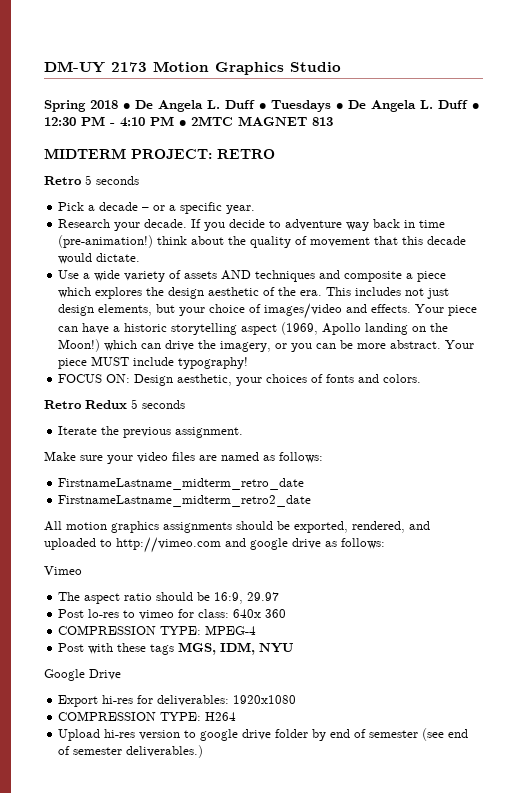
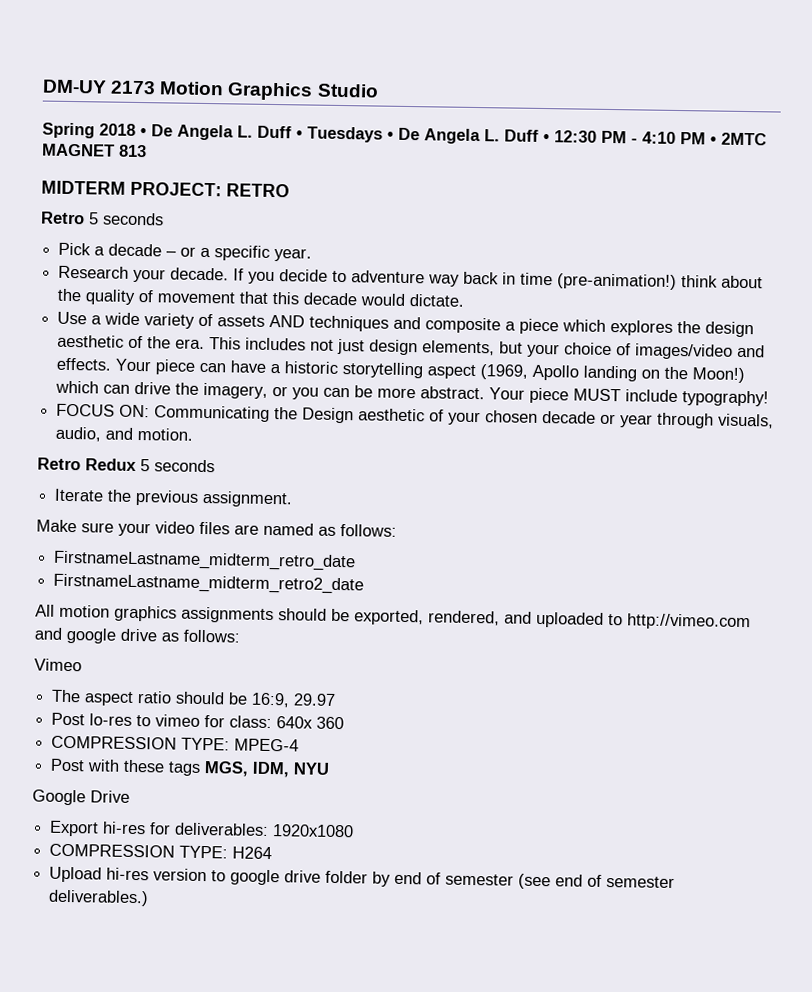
- FOCUS ON: Design aesthetic, your choices of fonts and colors.
+ FOCUS ON: Communicating the Design aesthetic of your chosen decade or year through visuals, audio, and motion.

